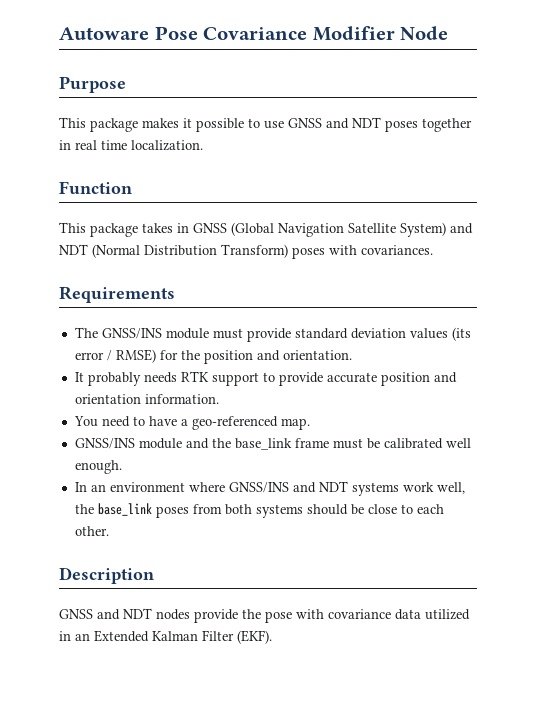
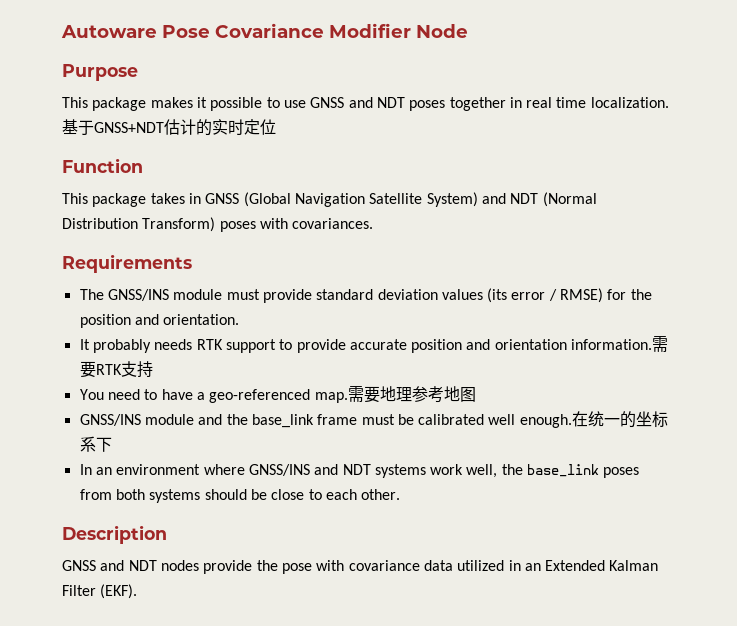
+ 基于GNSS+NDT估计的实时定位
+ 需要RTK支持
+ 需要地理参考地图
+ 在统一的坐标系下

